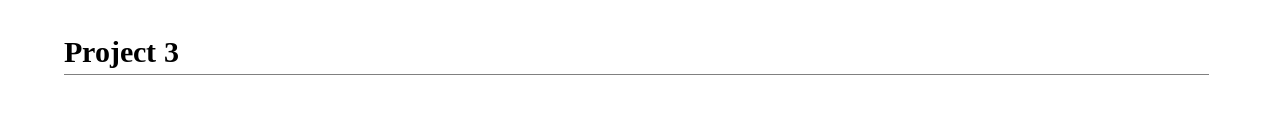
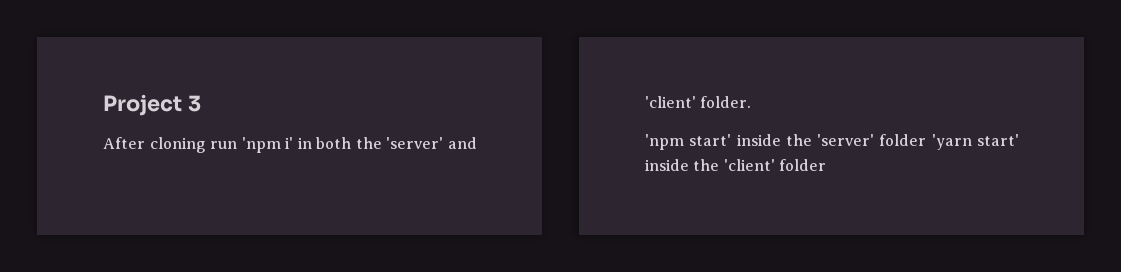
+ After cloning run 'npm i' in both the 'server' and 'client' folder.
+ 'npm start' inside the 'server' folder 'yarn start' inside the 'client' folder

